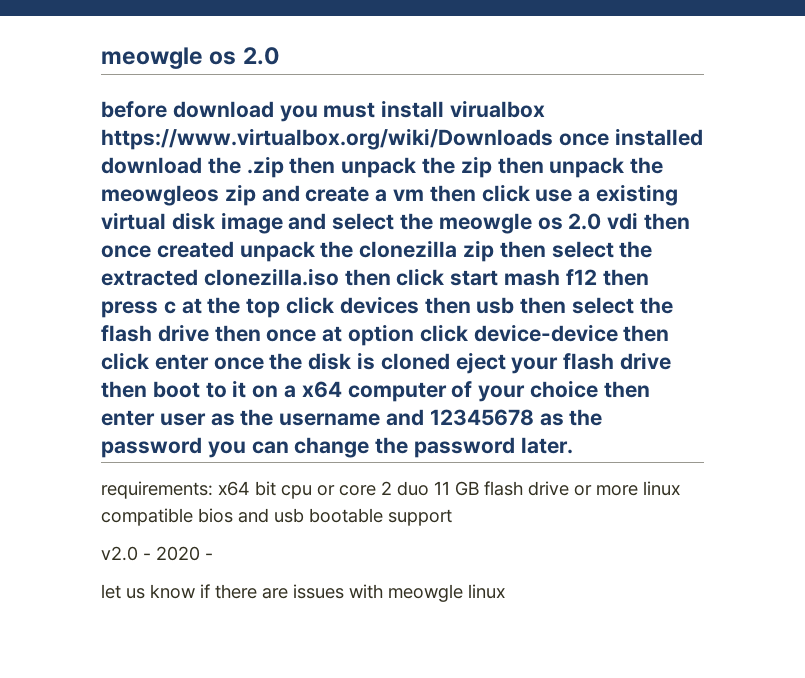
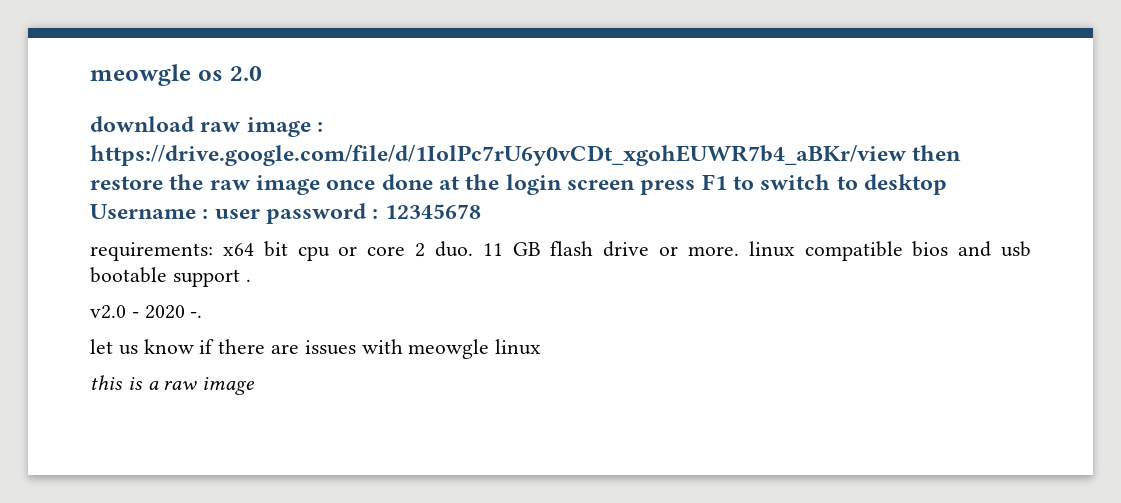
- before download you must install virualbox https://www.virtualbox.org/wiki/Downloads once installed download the .zip then unpack the zip then unpack the meowgleos zip and create a vm then click use a existing virtual disk image and select the meowgle os 2.0 vdi then once created unpack the clonezilla zip then select the extracted clonezilla.iso then click start mash f12 then press c at the top click devices then usb then select the flash drive then once at option click device-device then click enter once the disk is cloned eject your flash drive then boot to it on a x64 computer of your choice then enter user as the username and 12345678 as the password you can change the password later.
+ download raw image : https://drive.google.com/file/d/1IolPc7rU6y0vCDt_xgohEUWR7b4_aBKr/view then restore the raw image once done at the login screen press F1 to switch to desktop Username : user password : 12345678
- requirements: x64 bit cpu or core 2 duo 11 GB flash drive or more linux compatible bios and usb bootable support
+ requirements: x64 bit cpu or core 2 duo. 11 GB flash drive or more. linux compatible bios and usb bootable support .
- v2.0 - 2020 -
+ v2.0 - 2020 -.
+ this is a raw image

